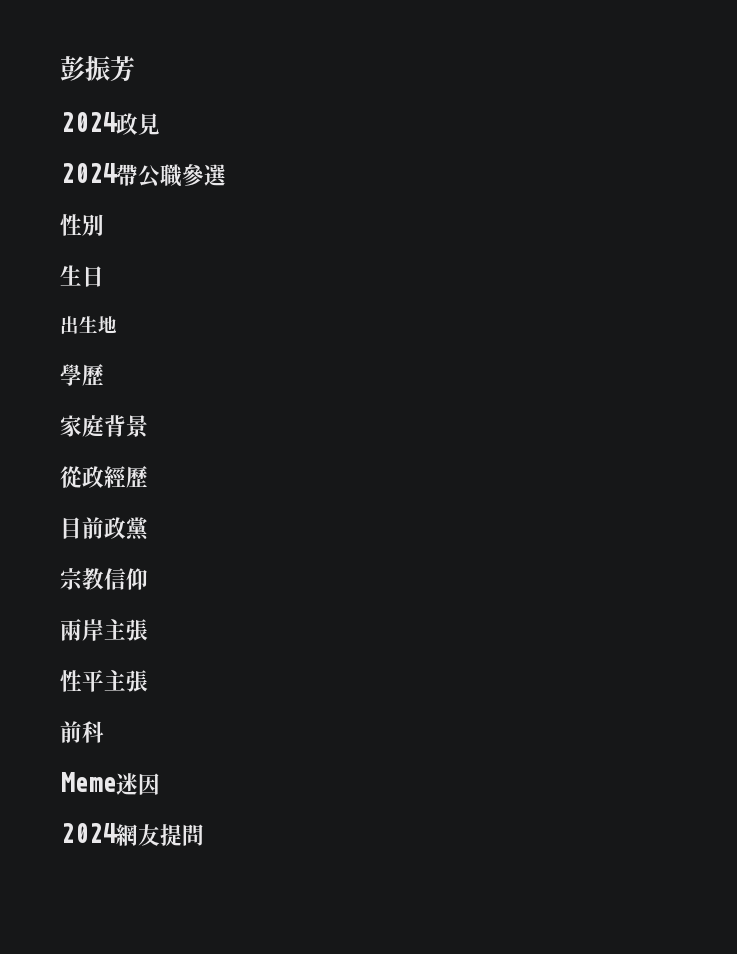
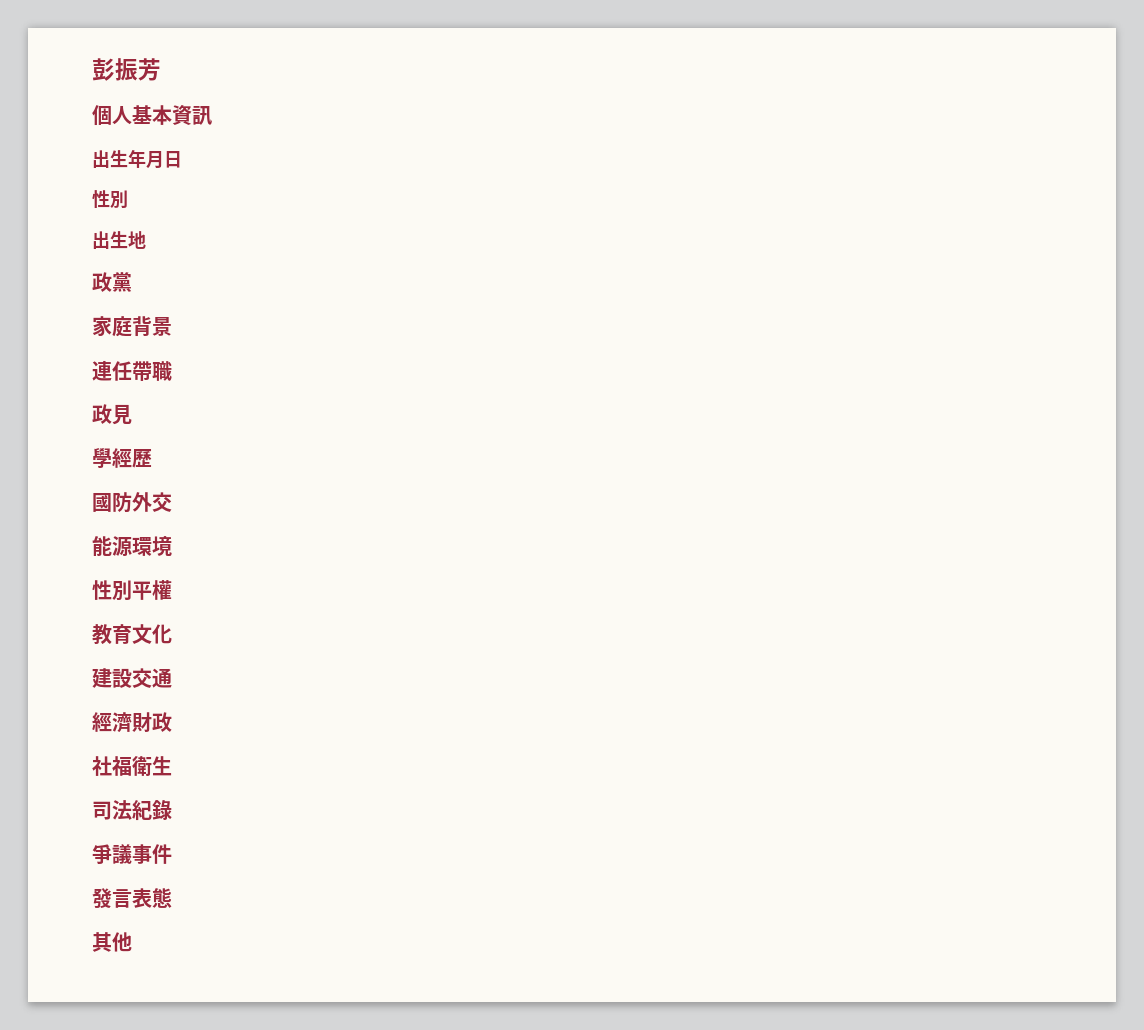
- 2024政見
- 2024帶公職參選
+ 個人基本資訊
+ 出生年月日
  性別
- 生日
- 學歷
+ 政黨
- 從政經歷
- 目前政黨
- 宗教信仰
- 兩岸主張
- 性平主張
- 前科
- Meme迷因
- 2024網友提問
+ 連任帶職
+ 政見
+ 學經歷
+ 國防外交
+ 能源環境
+ 性別平權
+ 教育文化
+ 建設交通
+ 經濟財政
+ 社福衛生
+ 司法紀錄
+ 爭議事件
+ 發言表態
+ 其他

